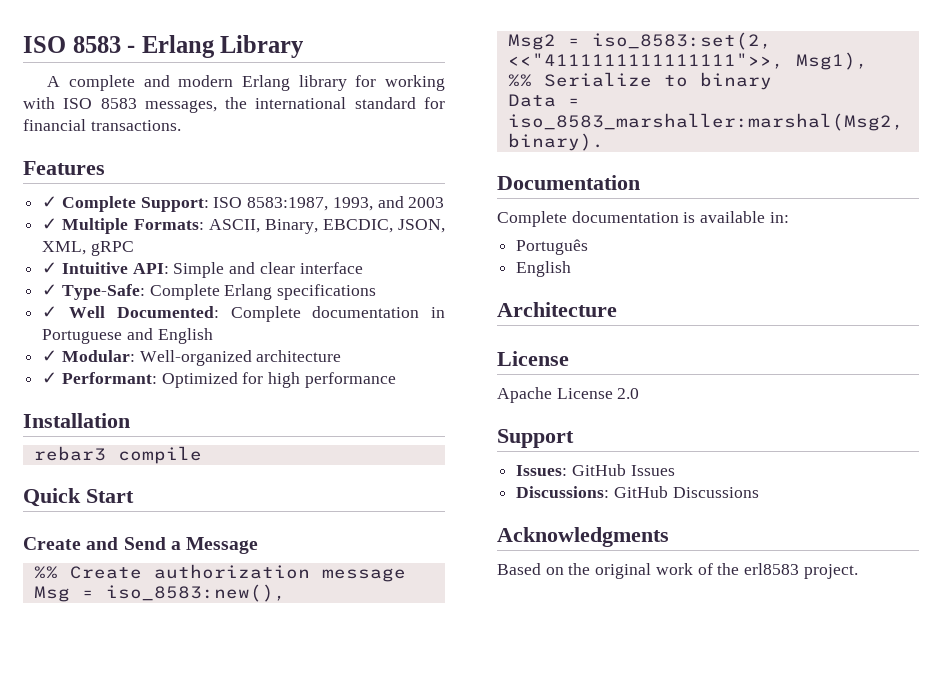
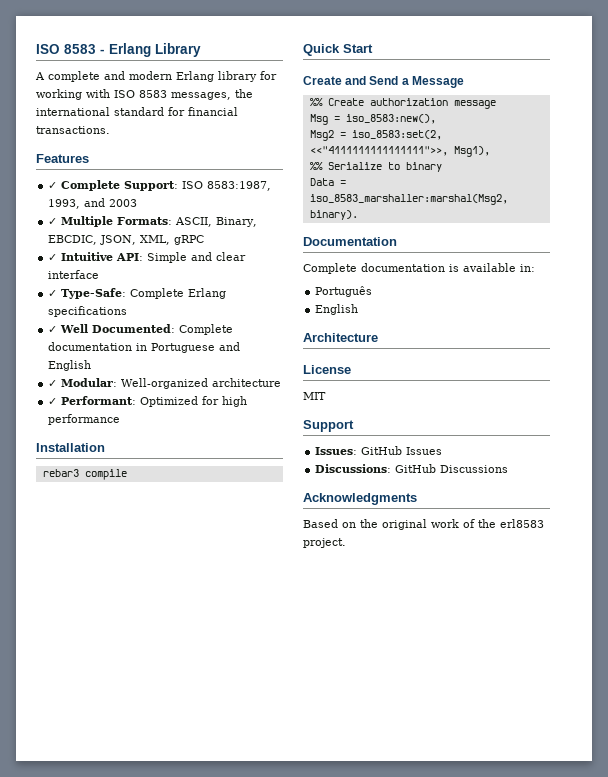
- Apache License 2.0
+ MIT

